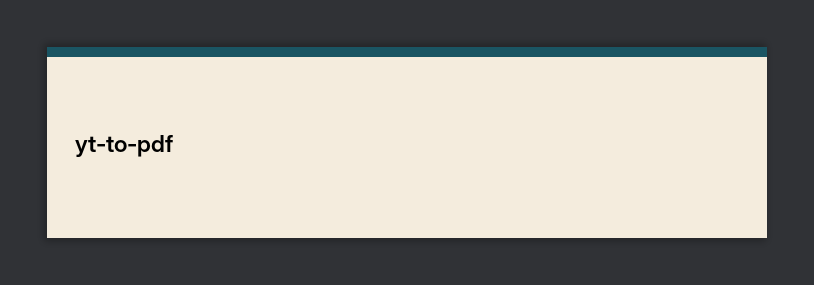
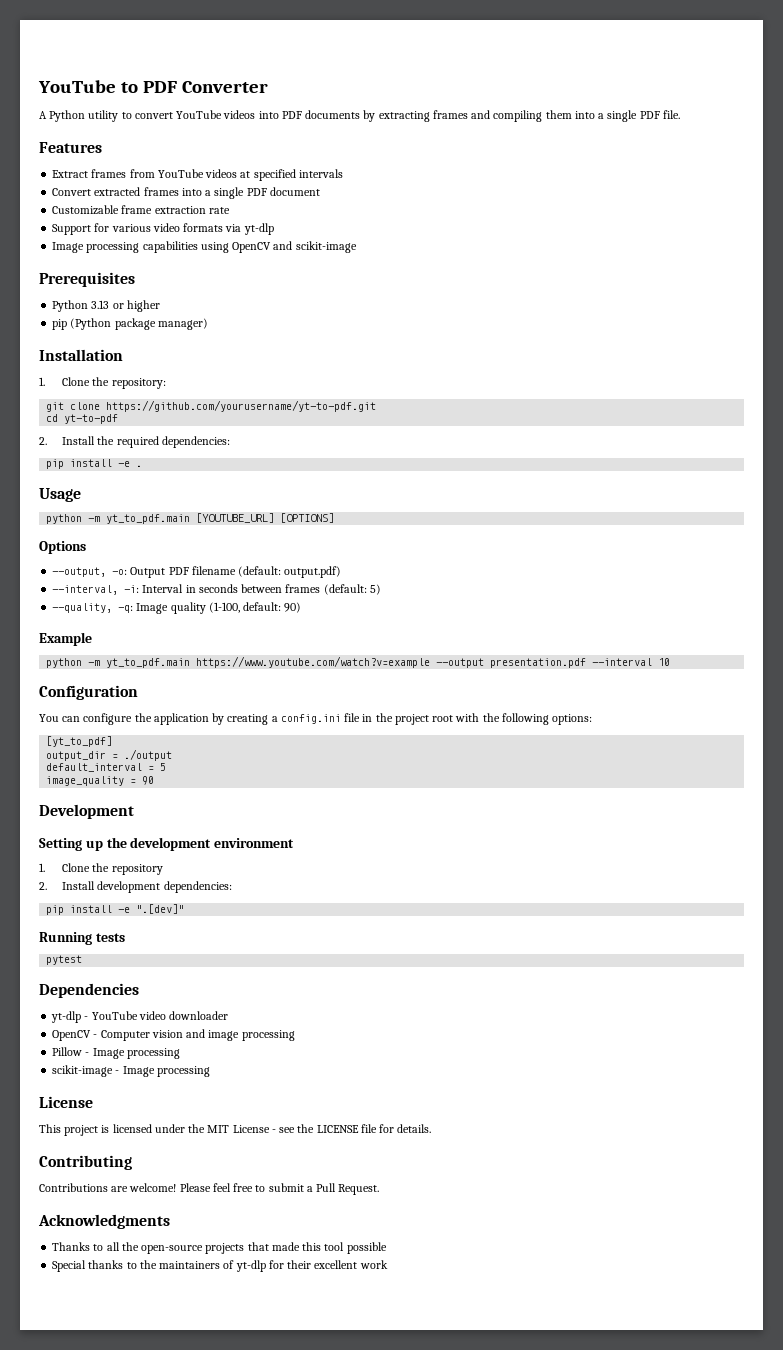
- yt-to-pdf
+ YouTube to PDF Converter
+ A Python utility to convert YouTube videos into PDF documents by extracting frames and compiling them into a single PDF file.
+ Features
+ Extract frames from YouTube videos at specified intervals
+ Convert extracted frames into a single PDF document
+ Customizable frame extraction rate
+ Support for various video formats via yt-dlp
+ Image processing capabilities using OpenCV and scikit-image
+ Prerequisites
+ Python 3.13 or higher
+ pip (Python package manager)
+ Installation
+ 1. Clone the repository:
+ git clone https://github.com/yourusername/yt-to-pdf.git
+ cd yt-to-pdf
+ 2. Install the required dependencies:
+ pip install -e .
+ Usage
+ python -m yt_to_pdf.main [YOUTUBE_URL] [OPTIONS]
+ Options
+ --output, -o: Output PDF filename (default: output.pdf)
+ --interval, -i: Interval in seconds between frames (default: 5)
+ --quality, -q: Image quality (1-100, default: 90)
+ Example
+ python -m yt_to_pdf.main https://www.youtube.com/watch?v=example --output presentation.pdf --interval 10
+ Configuration
+ You can configure the application by creating a config.ini file in the project root with the following options:
+ [yt_to_pdf]
+ output_dir = ./output
+ default_interval = 5
+ image_quality = 90
+ Development
+ Setting up the development environment
+ 1. Clone the repository
+ 2. Install development dependencies:
+ pip install -e ".[dev]"
+ Running tests
+ pytest
+ Dependencies
+ yt-dlp - YouTube video downloader
+ OpenCV - Computer vision and image processing
+ Pillow - Image processing
+ scikit-image - Image processing
+ License
+ This project is licensed under the MIT License - see the LICENSE file for details.
+ Contributing
+ Contributions are welcome! Please feel free to submit a Pull Request.
+ Acknowledgments
+ Thanks to all the open-source projects that made this tool possible
+ Special thanks to the maintainers of yt-dlp for their excellent work

